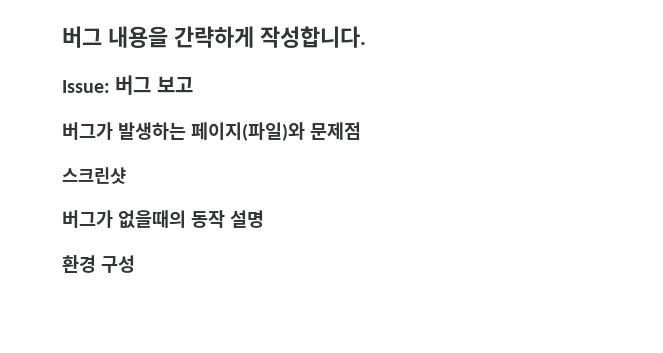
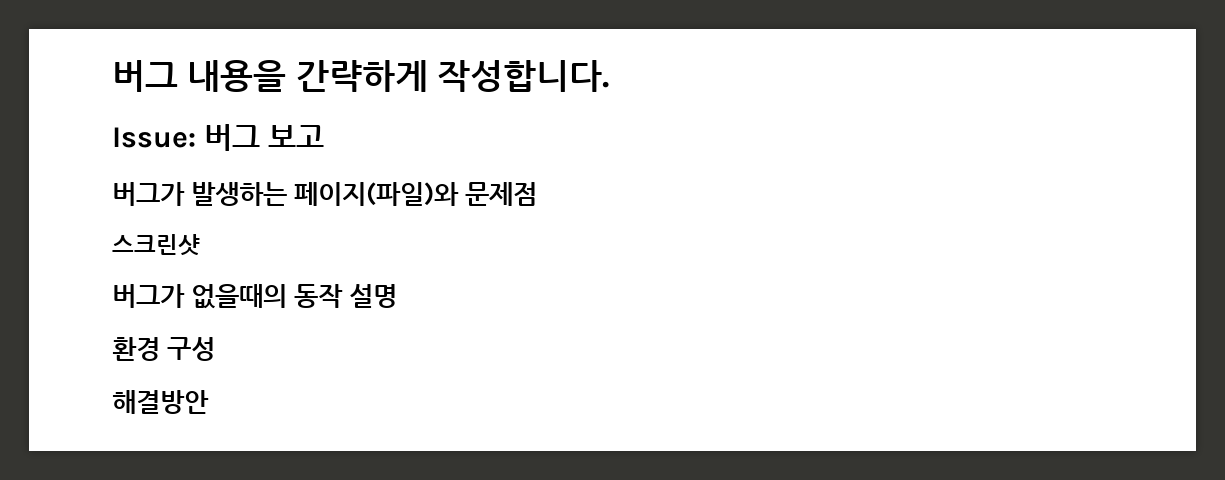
+ 해결방안

